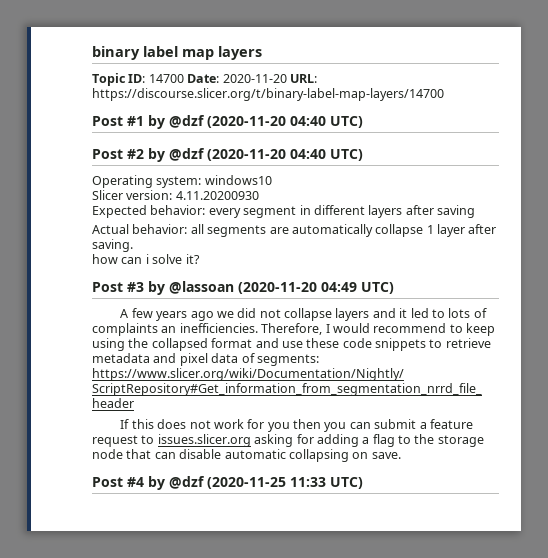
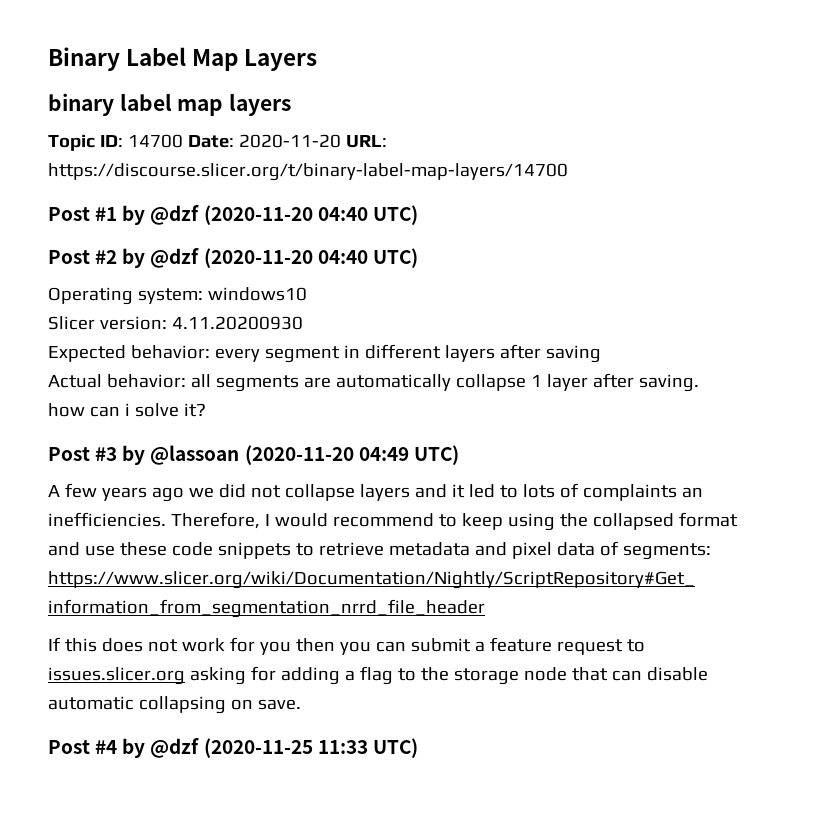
+ Binary Label Map Layers

